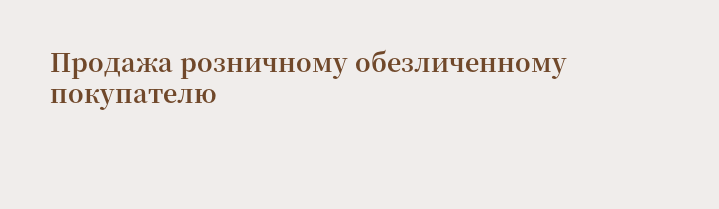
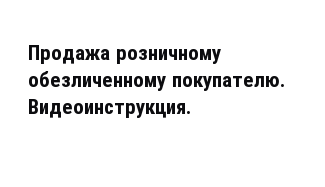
- Продажа розничному обезличенному покупателю
+ Продажа розничному обезличенному покупателю. Видеоинструкция.

